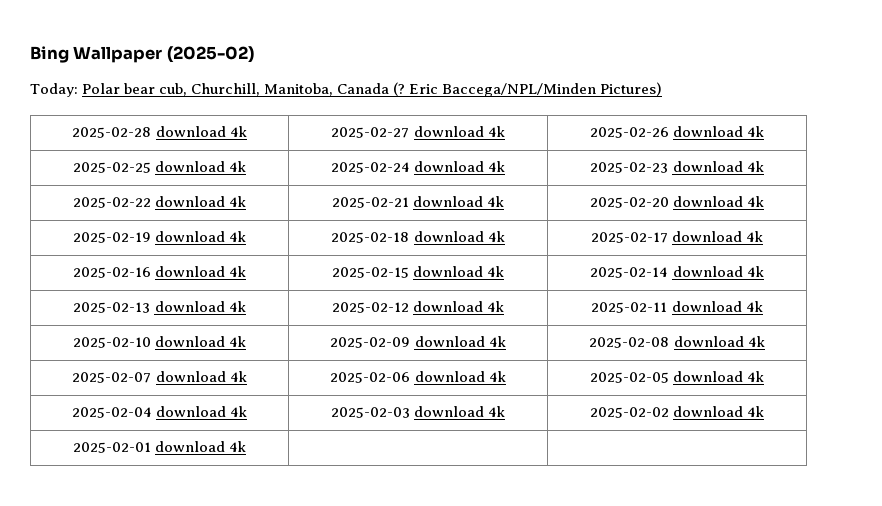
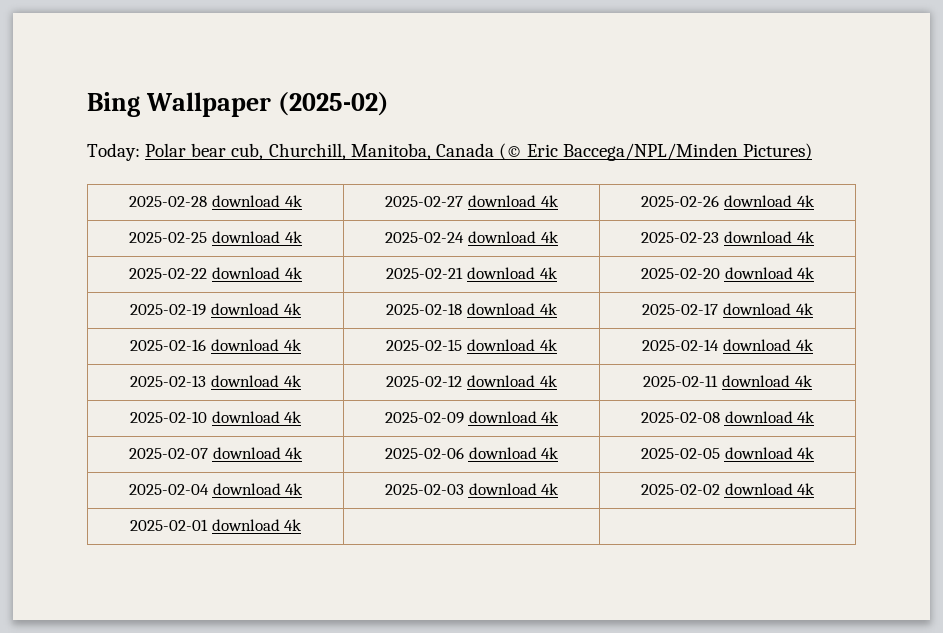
- Today: Polar bear cub, Churchill, Manitoba, Canada (? Eric Baccega/NPL/Minden Pictures)
+ Today: Polar bear cub, Churchill, Manitoba, Canada (© Eric Baccega/NPL/Minden Pictures)

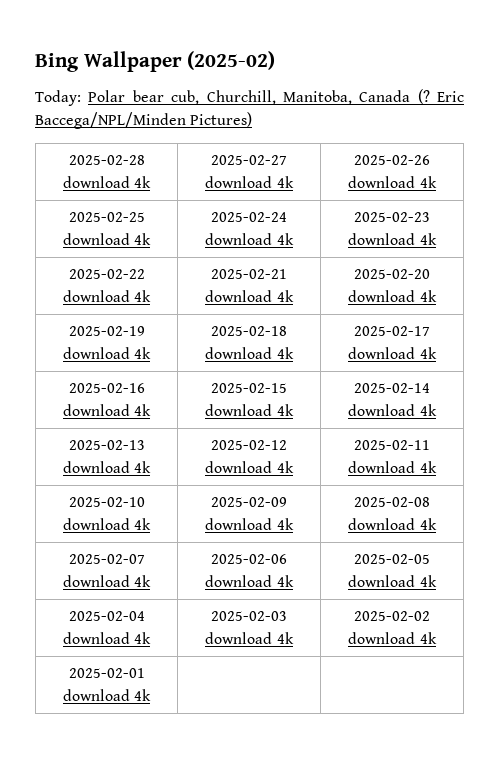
- Today: Polar bear cub, Churchill, Manitoba, Canada (© Eric Baccega/NPL/Minden Pictures)
+ Today: Polar bear cub, Churchill, Manitoba, Canada (? Eric Baccega/NPL/Minden Pictures)

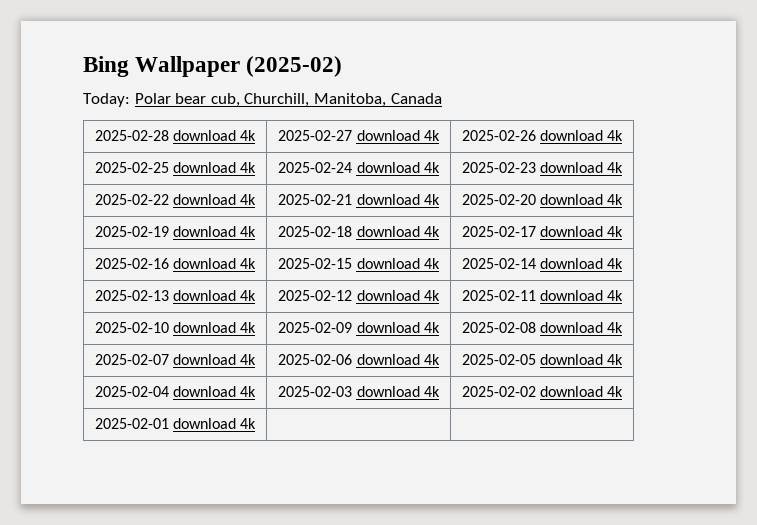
- Today: Polar bear cub, Churchill, Manitoba, Canada (? Eric Baccega/NPL/Minden Pictures)
+ Today: Polar bear cub, Churchill, Manitoba, Canada

